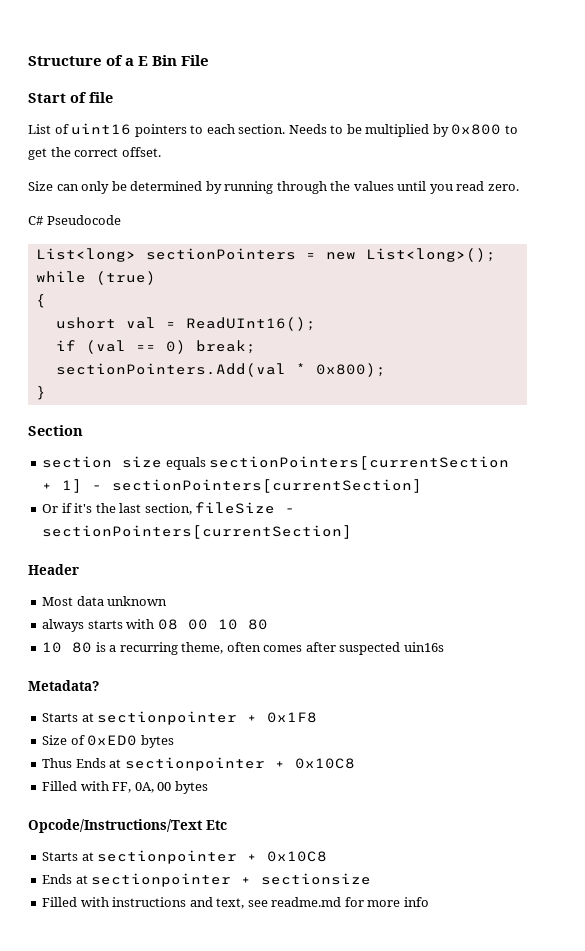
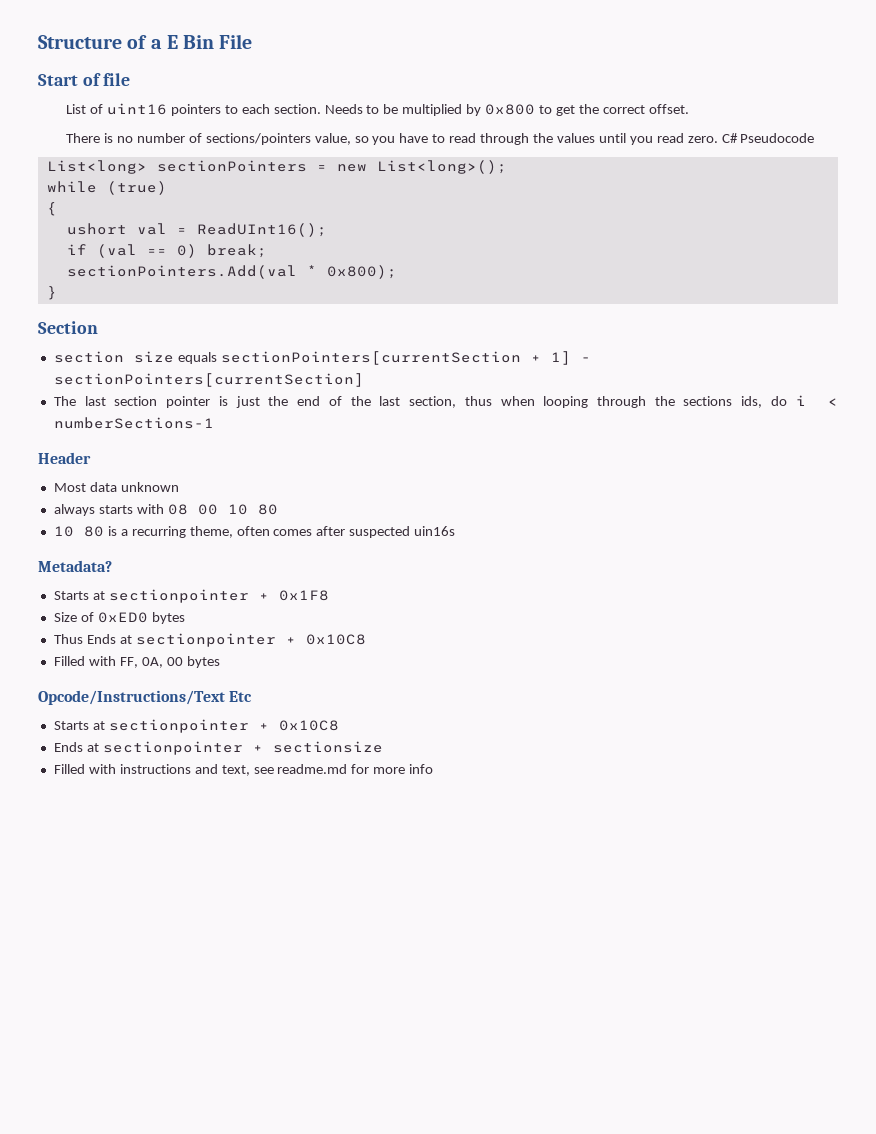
- Size can only be determined by running through the values until you read zero.
- C# Pseudocode
+ There is no number of sections/pointers value, so you have to read through the values until you read zero. C# Pseudocode
- Or if it's the last section, fileSize - sectionPointers[currentSection]
+ The last section pointer is just the end of the last section, thus when looping through the sections ids, do i < numberSections-1

